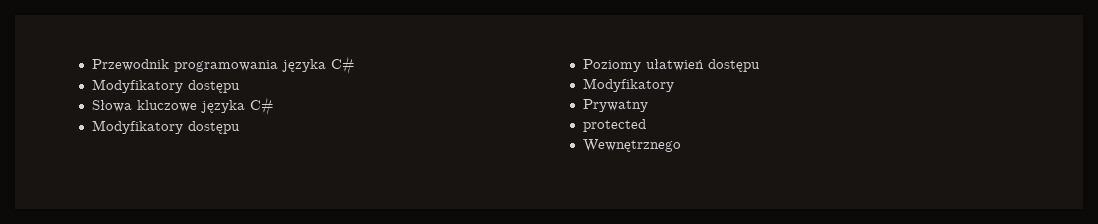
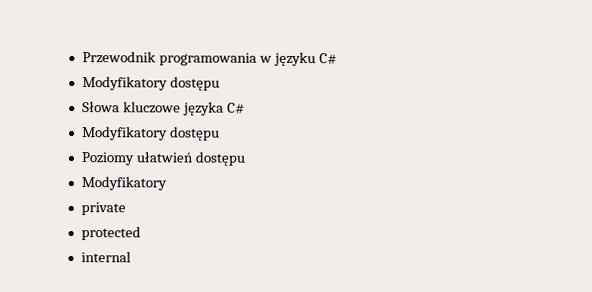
- Przewodnik programowania języka C#
+ Przewodnik programowania w języku C#
- Prywatny
+ private
- Wewnętrznego
+ internal

